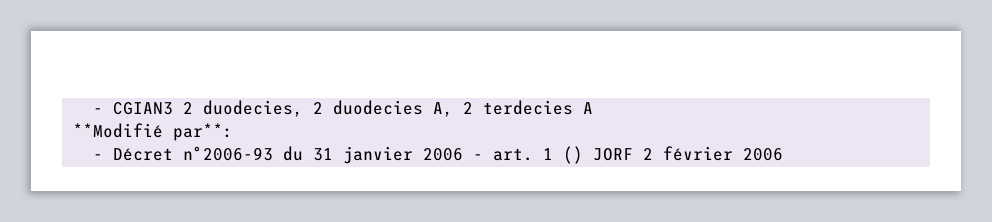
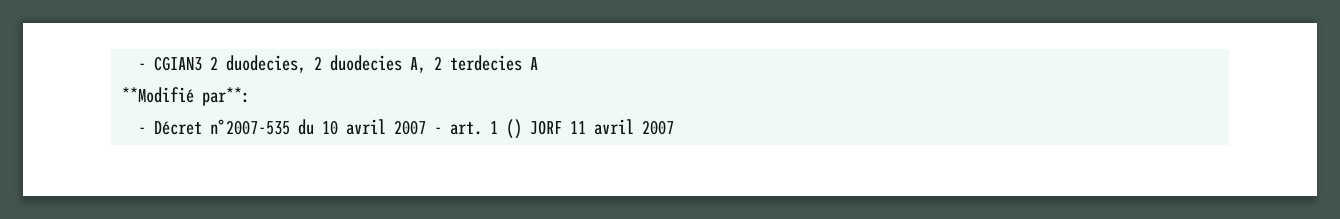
- - Décret n°2006-93 du 31 janvier 2006 - art. 1 () JORF 2 février 2006
+ - Décret n°2007-535 du 10 avril 2007 - art. 1 () JORF 11 avril 2007

